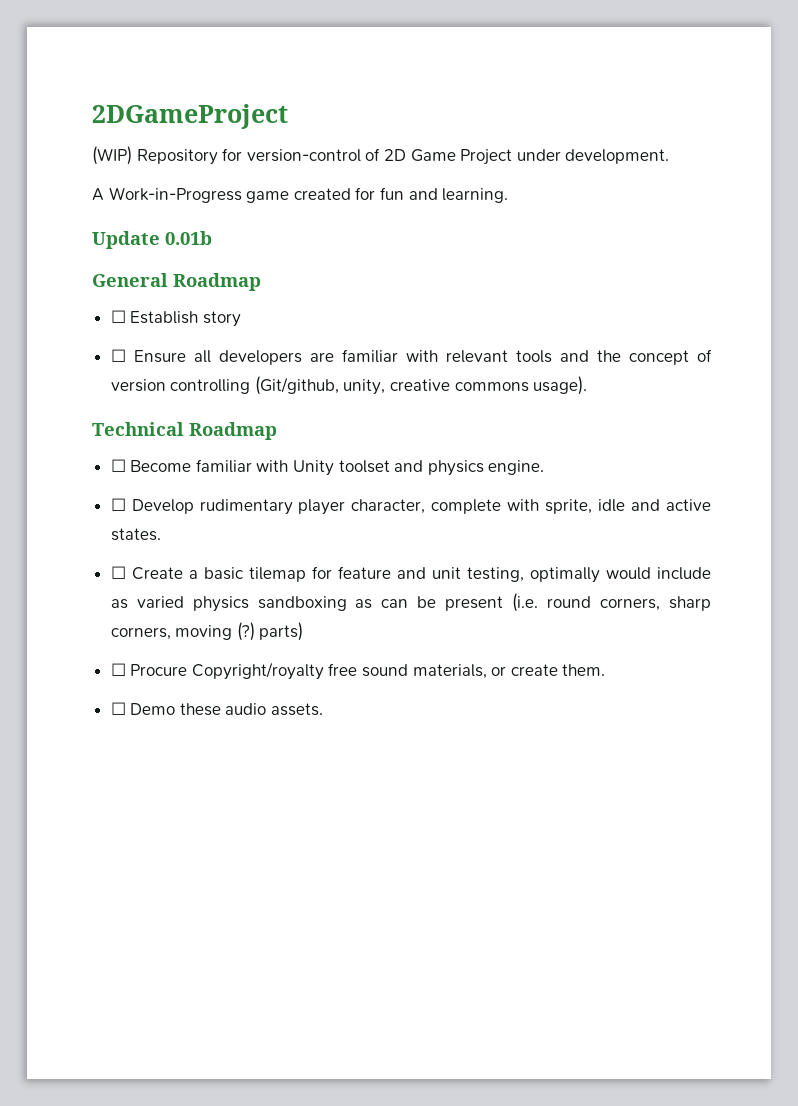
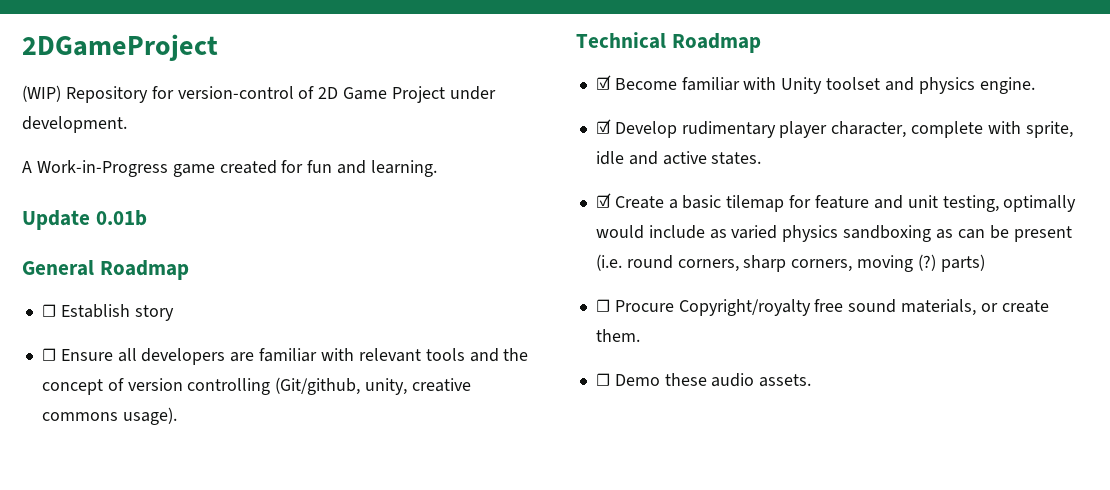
- ☐ Become familiar with Unity toolset and physics engine.
+ ☑ Become familiar with Unity toolset and physics engine.
- ☐ Develop rudimentary player character, complete with sprite, idle and active states.
+ ☑ Develop rudimentary player character, complete with sprite, idle and active states.
- ☐ Create a basic tilemap for feature and unit testing, optimally would include as varied physics sandboxing as can be present (i.e. round corners, sharp corners, moving (?) parts)
+ ☑ Create a basic tilemap for feature and unit testing, optimally would include as varied physics sandboxing as can be present (i.e. round corners, sharp corners, moving (?) parts)

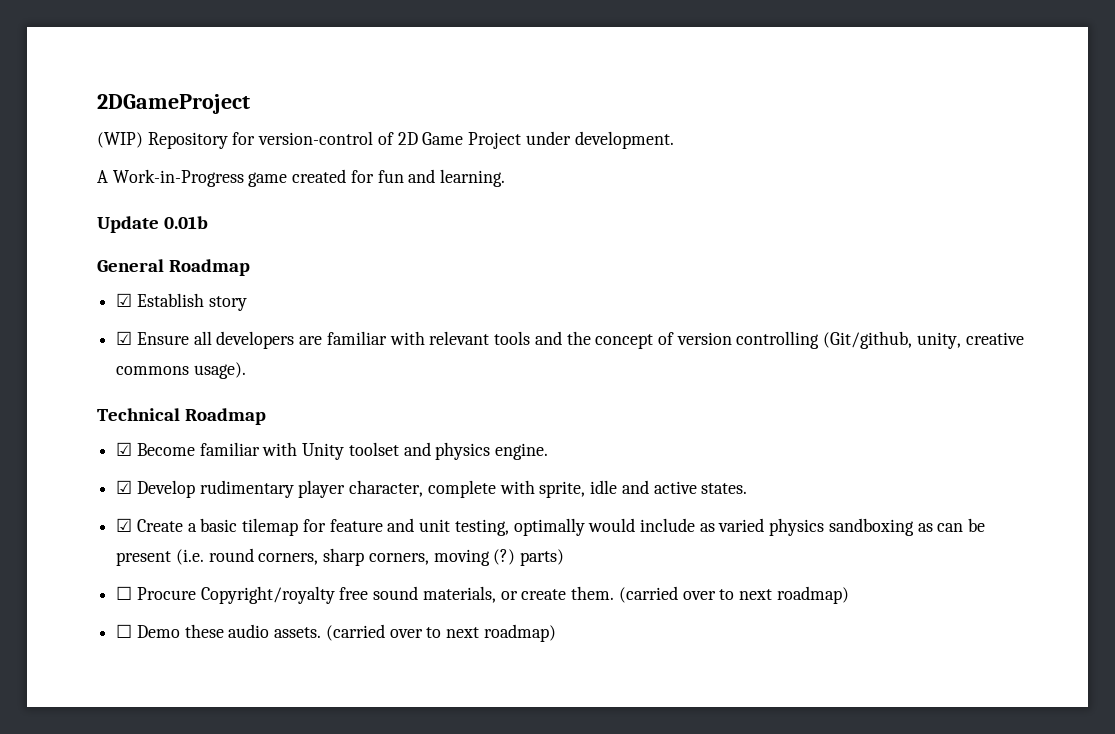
- ☐ Establish story
+ ☑ Establish story
- ☐ Ensure all developers are familiar with relevant tools and the concept of version controlling (Git/github, unity, creative commons usage).
+ ☑ Ensure all developers are familiar with relevant tools and the concept of version controlling (Git/github, unity, creative commons usage).
- ☐ Procure Copyright/royalty free sound materials, or create them.
+ ☐ Procure Copyright/royalty free sound materials, or create them. (carried over to next roadmap)
- ☐ Demo these audio assets.
+ ☐ Demo these audio assets. (carried over to next roadmap)

